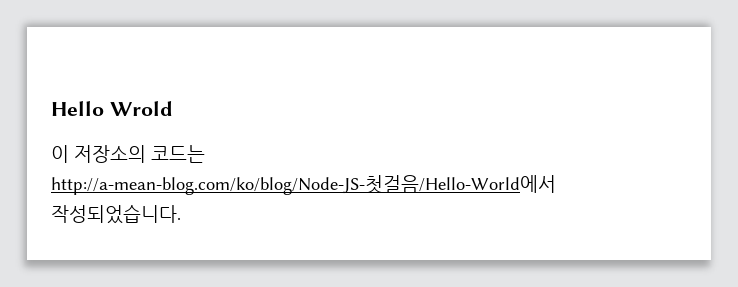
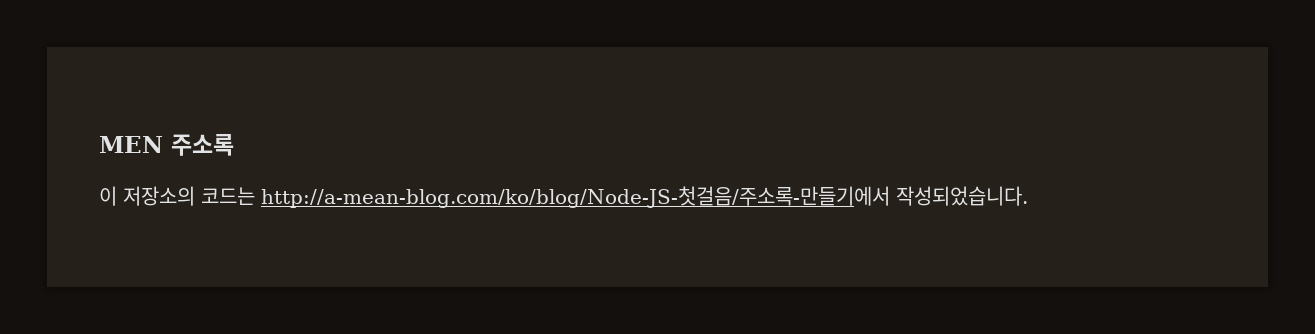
- Hello Wrold
+ MEN 주소록
- 이 저장소의 코드는 http://a-mean-blog.com/ko/blog/Node-JS-첫걸음/Hello-World에서 작성되었습니다.
+ 이 저장소의 코드는 http://a-mean-blog.com/ko/blog/Node-JS-첫걸음/주소록-만들기에서 작성되었습니다.

